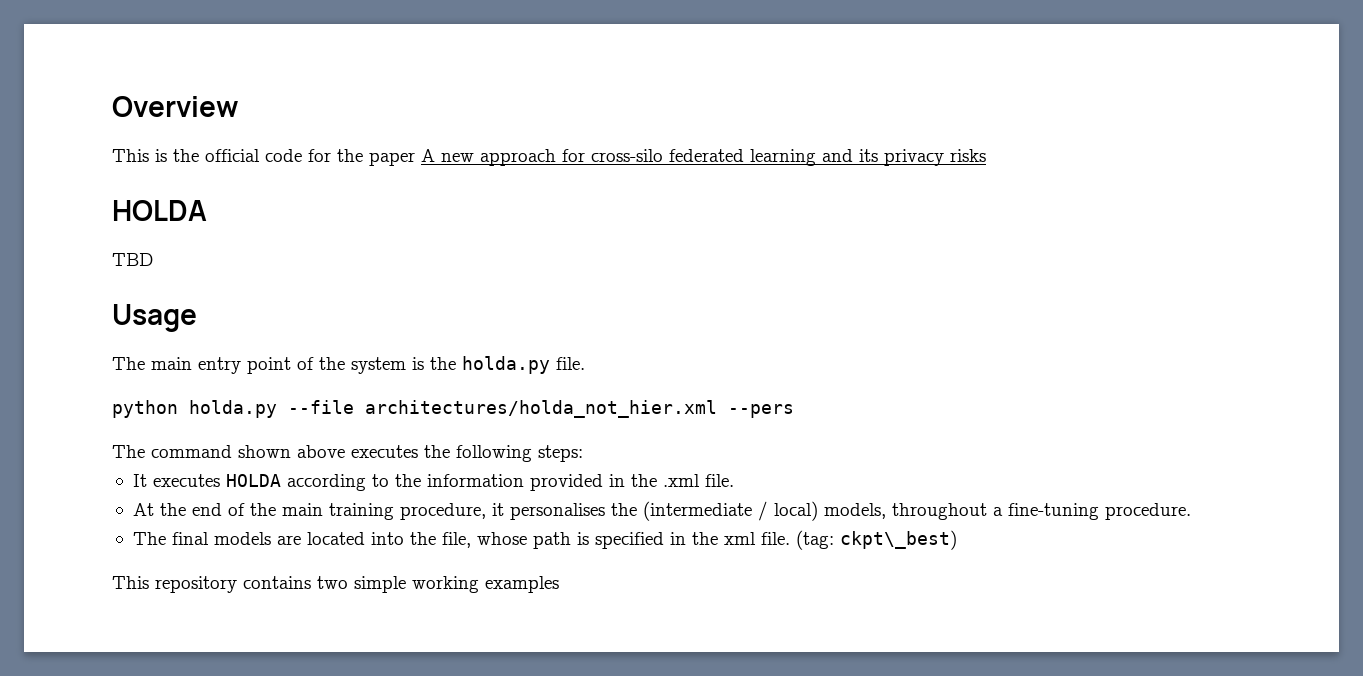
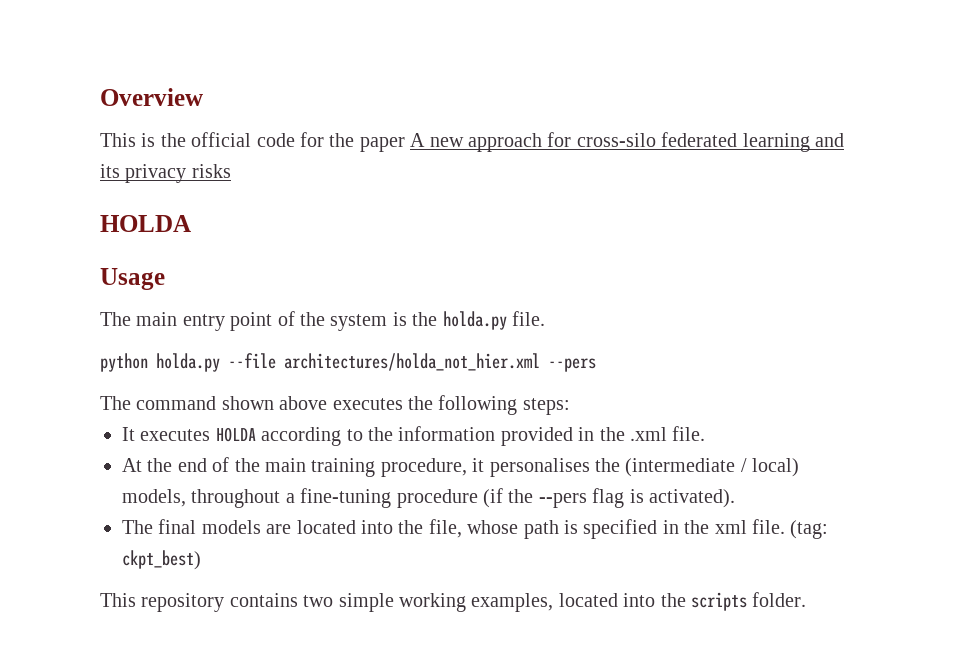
- TBD
- At the end of the main training procedure, it personalises the (intermediate / local) models, throughout a fine-tuning procedure.
+ At the end of the main training procedure, it personalises the (intermediate / local) models, throughout a fine-tuning procedure (if the --pers flag is activated).
- (tag: ckpt\_best)
+ (tag: ckpt_best)
- This repository contains two simple working examples
+ This repository contains two simple working examples, located into the scripts folder.

